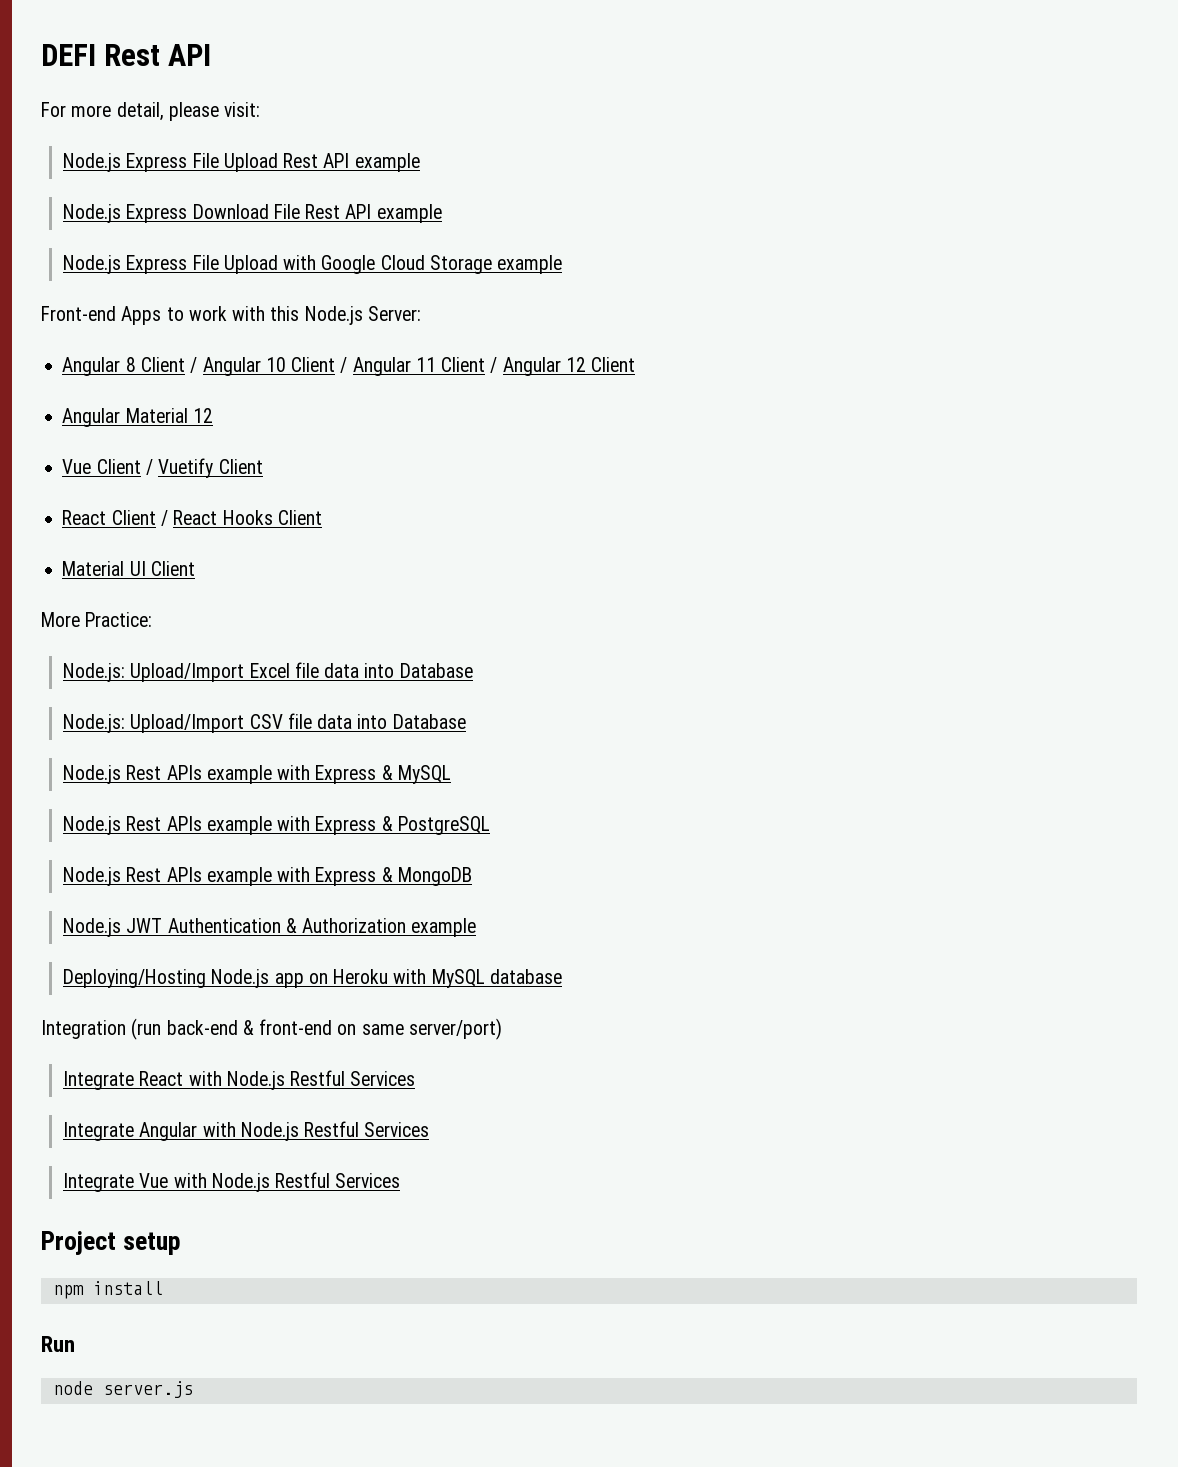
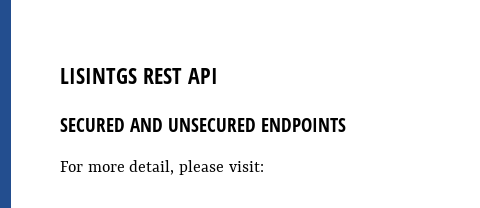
- DEFI Rest API
+ LISINTGS REST API
+ SECURED AND UNSECURED ENDPOINTS
- Node.js Express File Upload Rest API example
- Node.js Express Download File Rest API example
- Node.js Express File Upload with Google Cloud Storage example
- Front-end Apps to work with this Node.js Server:
- Angular 8 Client / Angular 10 Client / Angular 11 Client / Angular 12 Client
- Angular Material 12
- Vue Client / Vuetify Client
- React Client / React Hooks Client
- Material UI Client
- More Practice:
- Node.js: Upload/Import Excel file data into Database
- Node.js: Upload/Import CSV file data into Database
- Node.js Rest APIs example with Express & MySQL
- Node.js Rest APIs example with Express & PostgreSQL
- Node.js Rest APIs example with Express & MongoDB
- Node.js JWT Authentication & Authorization example
- Deploying/Hosting Node.js app on Heroku with MySQL database
- Integration (run back-end & front-end on same server/port)
- Integrate React with Node.js Restful Services
- Integrate Angular with Node.js Restful Services
- Integrate Vue with Node.js Restful Services
- Project setup
- npm install
- Run
- node server.js

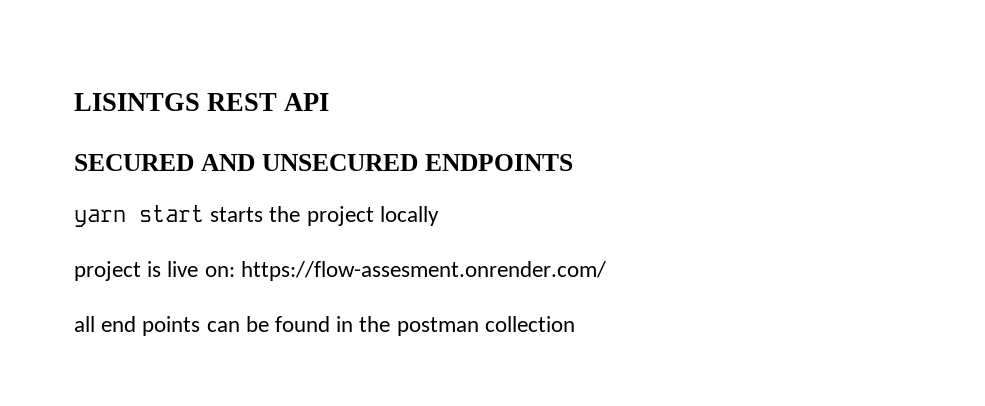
- For more detail, please visit:
+ yarn start starts the project locally
+ project is live on: https://flow-assesment.onrender.com/
+ all end points can be found in the postman collection

